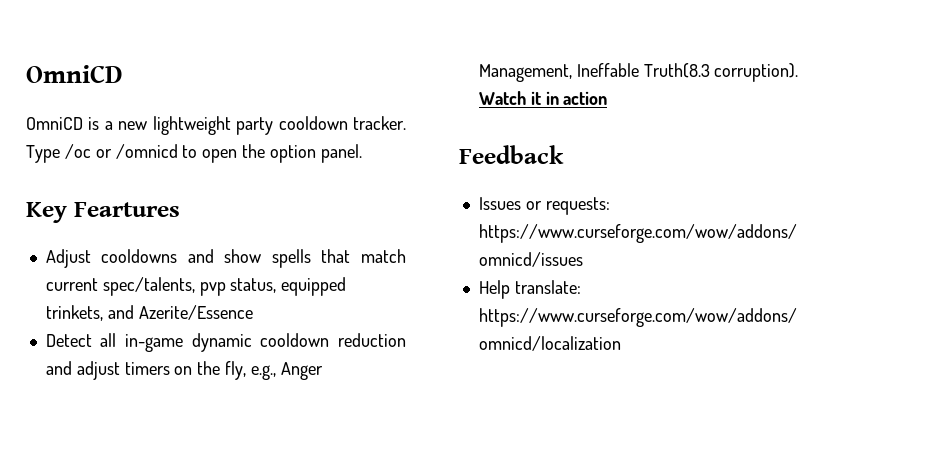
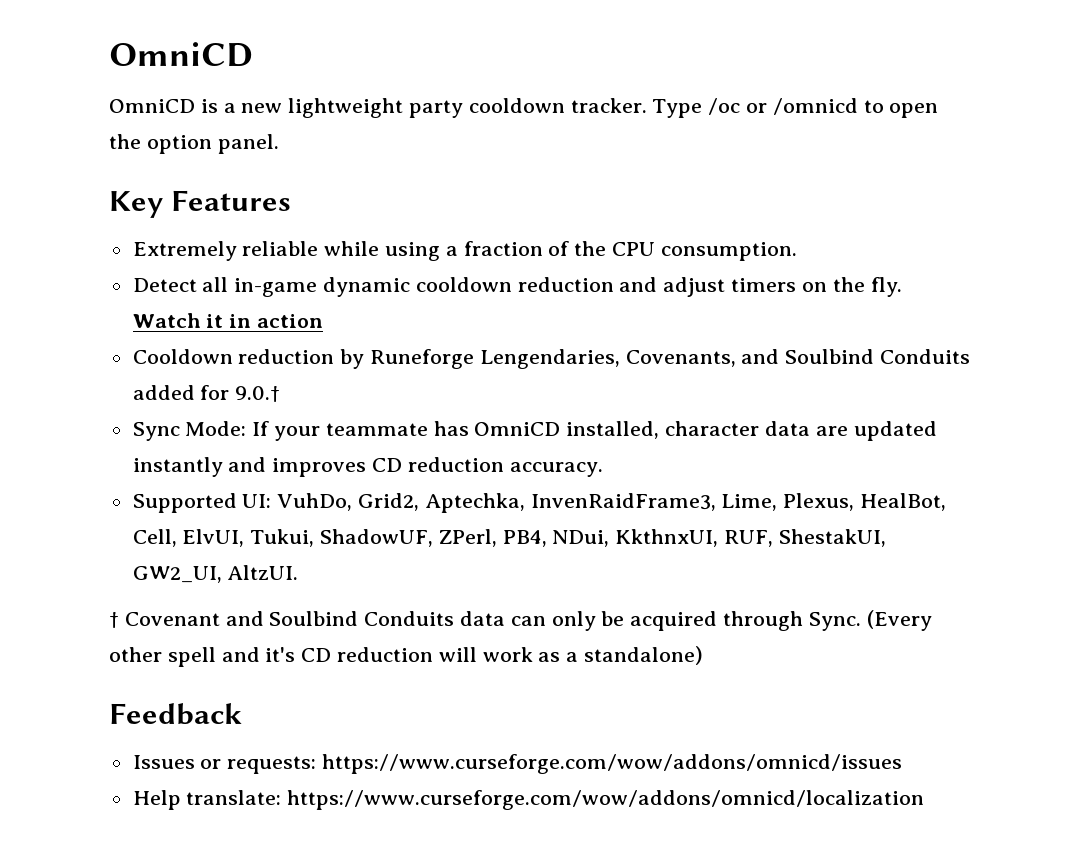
- Key Feartures
- Adjust cooldowns and show spells that match current spec/talents, pvp status, equipped trinkets, and Azerite/Essence
+ Key Features
+ Extremely reliable while using a fraction of the CPU consumption.
- Detect all in-game dynamic cooldown reduction and adjust timers on the fly, e.g., Anger Management, Ineffable Truth(8.3 corruption). Watch it in action
+ Detect all in-game dynamic cooldown reduction and adjust timers on the fly. Watch it in action
+ Cooldown reduction by Runeforge Lengendaries, Covenants, and Soulbind Conduits added for 9.0.†
+ Sync Mode: If your teammate has OmniCD installed, character data are updated instantly and improves CD reduction accuracy.
+ Supported UI: VuhDo, Grid2, Aptechka, InvenRaidFrame3, Lime, Plexus, HealBot, Cell, ElvUI, Tukui, ShadowUF, ZPerl, PB4, NDui, KkthnxUI, RUF, ShestakUI, GW2_UI, AltzUI.
+ † Covenant and Soulbind Conduits data can only be acquired through Sync. (Every other spell and it's CD reduction will work as a standalone)

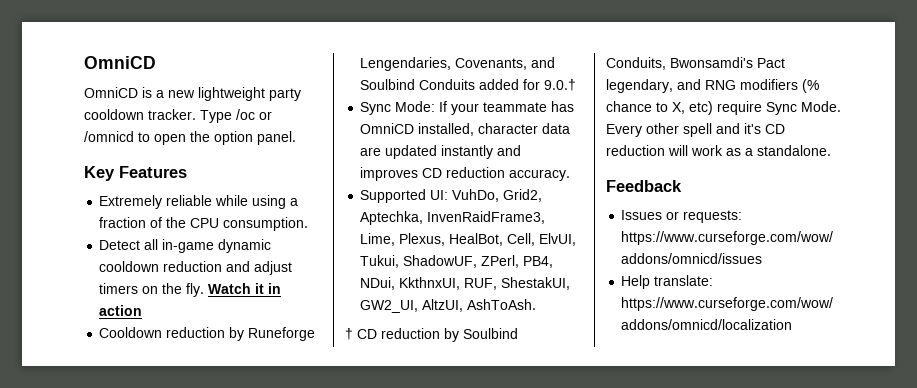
- Supported UI: VuhDo, Grid2, Aptechka, InvenRaidFrame3, Lime, Plexus, HealBot, Cell, ElvUI, Tukui, ShadowUF, ZPerl, PB4, NDui, KkthnxUI, RUF, ShestakUI, GW2_UI, AltzUI.
+ Supported UI: VuhDo, Grid2, Aptechka, InvenRaidFrame3, Lime, Plexus, HealBot, Cell, ElvUI, Tukui, ShadowUF, ZPerl, PB4, NDui, KkthnxUI, RUF, ShestakUI, GW2_UI, AltzUI, AshToAsh.
- † Covenant and Soulbind Conduits data can only be acquired through Sync. (Every other spell and it's CD reduction will work as a standalone)
+ † CD reduction by Soulbind Conduits, Bwonsamdi's Pact legendary, and RNG modifiers (% chance to X, etc) require Sync Mode. Every other spell and it's CD reduction will work as a standalone.

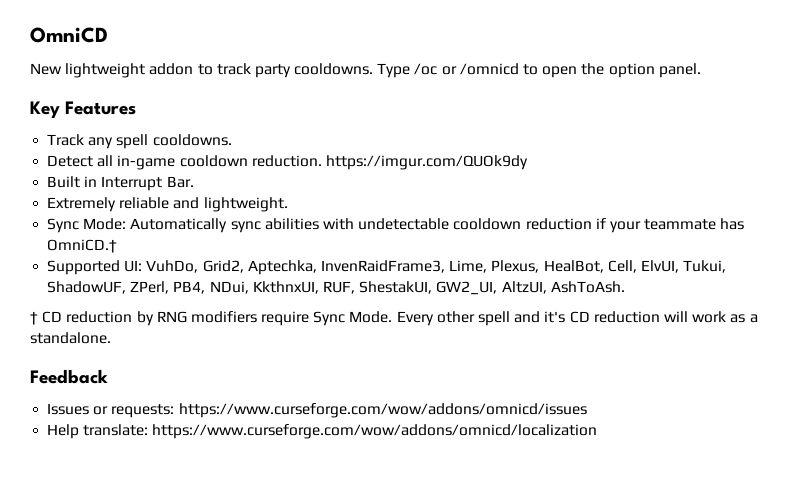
- OmniCD is a new lightweight party cooldown tracker.
+ New lightweight addon to track party cooldowns.
- Extremely reliable while using a fraction of the CPU consumption.
- Detect all in-game dynamic cooldown reduction and adjust timers on the fly. Watch it in action
- Cooldown reduction by Runeforge Lengendaries, Covenants, and Soulbind Conduits added for 9.0.†
- Sync Mode: If your teammate has OmniCD installed, character data are updated instantly and improves CD reduction accuracy.
+ Track any spell cooldowns.
+ Detect all in-game cooldown reduction. https://imgur.com/QUOk9dy
+ Built in Interrupt Bar.
+ Extremely reliable and lightweight.
+ Sync Mode: Automatically sync abilities with undetectable cooldown reduction if your teammate has OmniCD.†
- † CD reduction by Soulbind Conduits, Bwonsamdi's Pact legendary, and RNG modifiers (% chance to X, etc) require Sync Mode.
+ † CD reduction by RNG modifiers require Sync Mode.

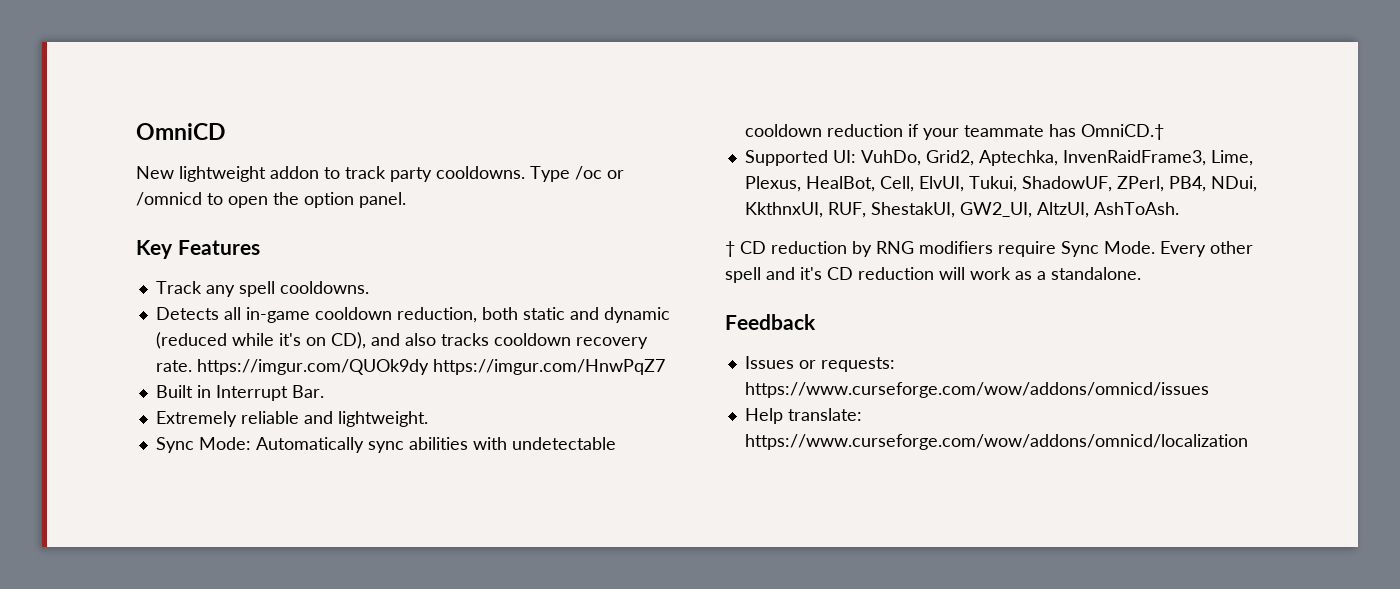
- Detect all in-game cooldown reduction. https://imgur.com/QUOk9dy
+ Detects all in-game cooldown reduction, both static and dynamic (reduced while it's on CD), and also tracks cooldown recovery rate. https://imgur.com/QUOk9dy https://imgur.com/HnwPqZ7

